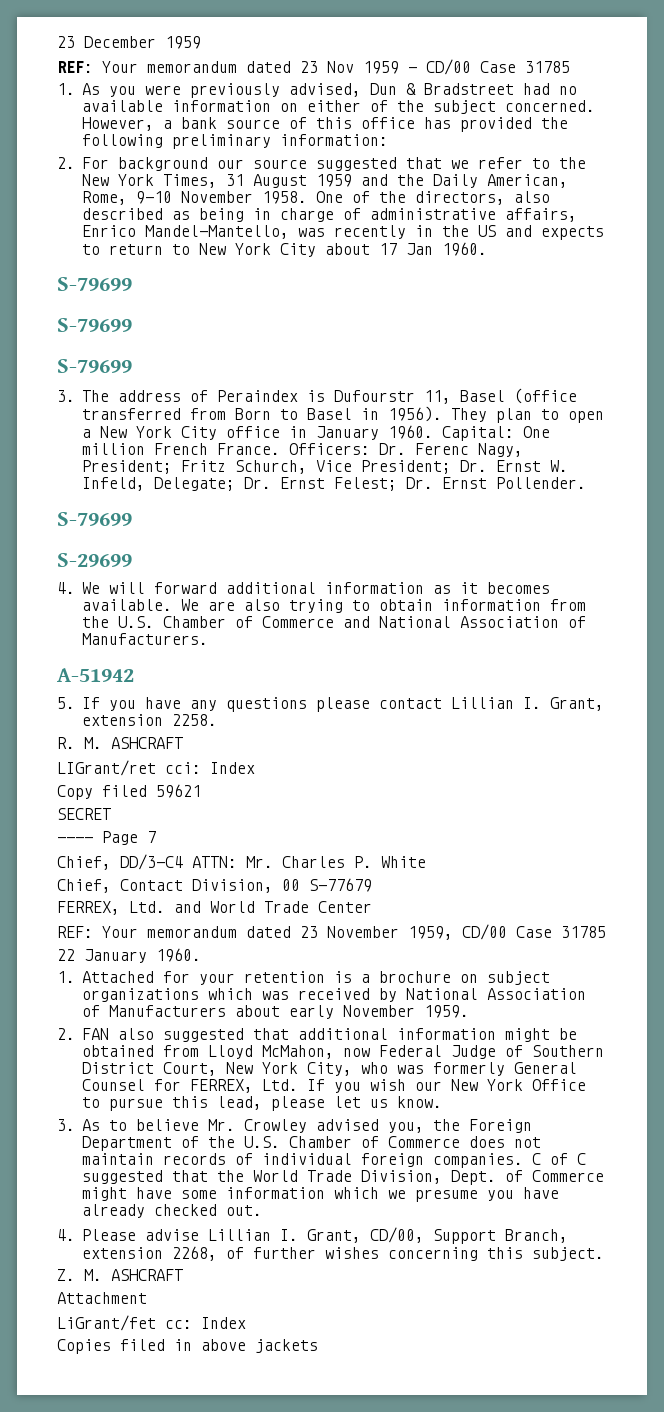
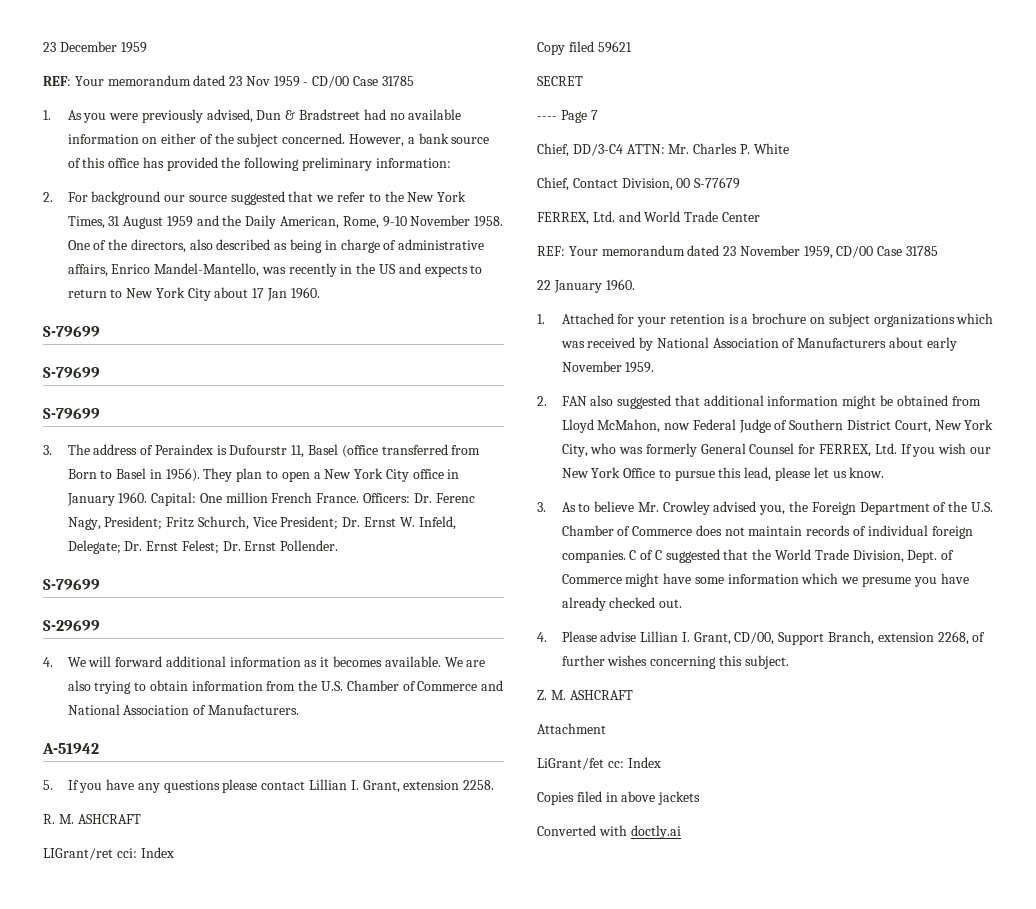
+ Converted with doctly.ai

